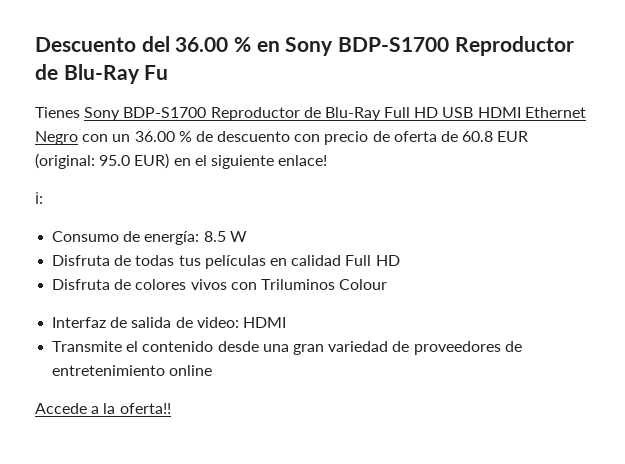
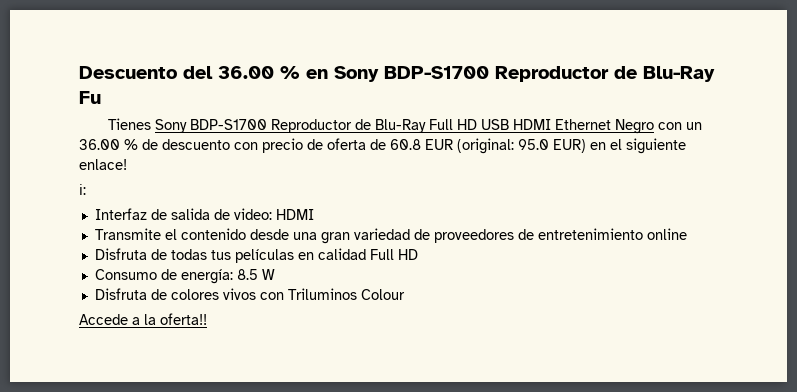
- Consumo de energía: 8.5 W
- Disfruta de todas tus películas en calidad Full HD
- Disfruta de colores vivos con Triluminos Colour
+ Disfruta de todas tus películas en calidad Full HD
+ Consumo de energía: 8.5 W
+ Disfruta de colores vivos con Triluminos Colour

